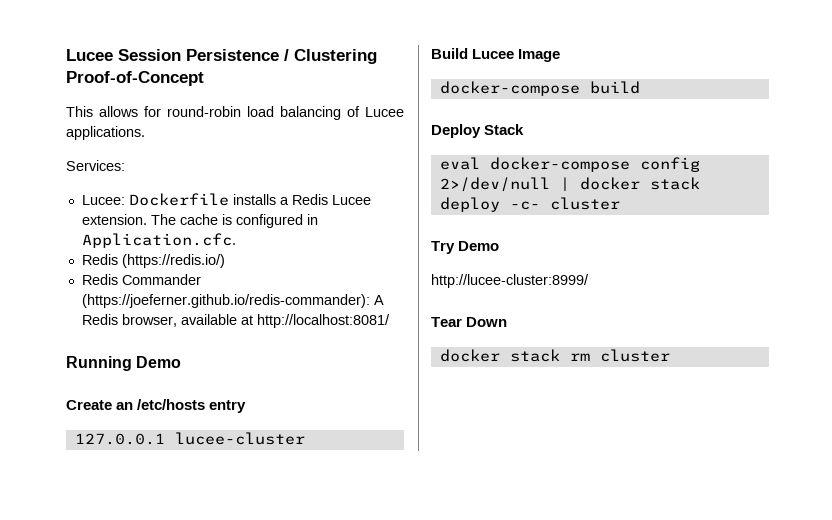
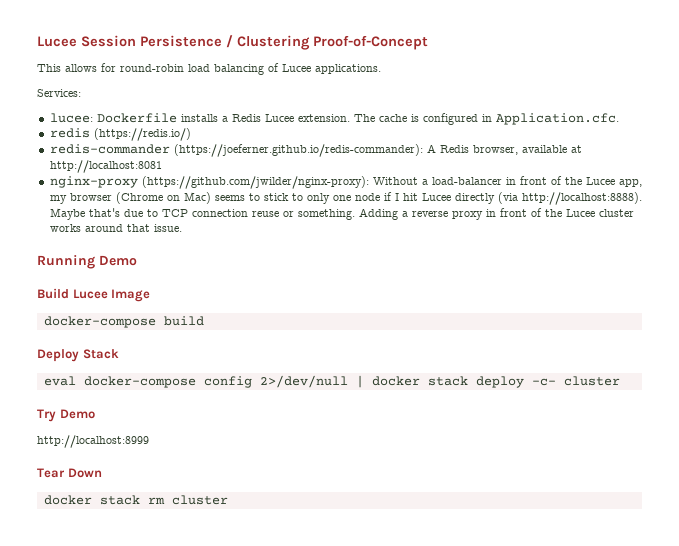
- Lucee: Dockerfile installs a Redis Lucee extension.
+ lucee: Dockerfile installs a Redis Lucee extension.
- Redis (https://redis.io/)
+ redis (https://redis.io/)
- Redis Commander (https://joeferner.github.io/redis-commander): A Redis browser, available at http://localhost:8081/
+ redis-commander (https://joeferner.github.io/redis-commander): A Redis browser, available at http://localhost:8081
+ nginx-proxy (https://github.com/jwilder/nginx-proxy): Without a load-balancer in front of the Lucee app, my browser (Chrome on Mac) seems to stick to only one node if I hit Lucee directly (via http://localhost:8888). Maybe that's due to TCP connection reuse or something. Adding a reverse proxy in front of the Lucee cluster works around that issue.
  Running Demo
- Create an /etc/hosts entry
- 127.0.0.1 lucee-cluster
- http://lucee-cluster:8999/
+ http://localhost:8999

